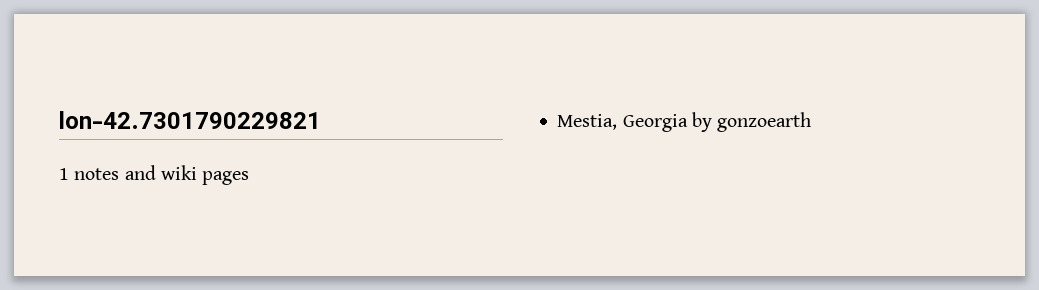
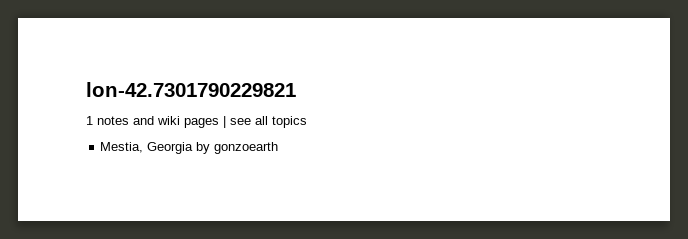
- 1 notes and wiki pages
+ 1 notes and wiki pages | see all topics

